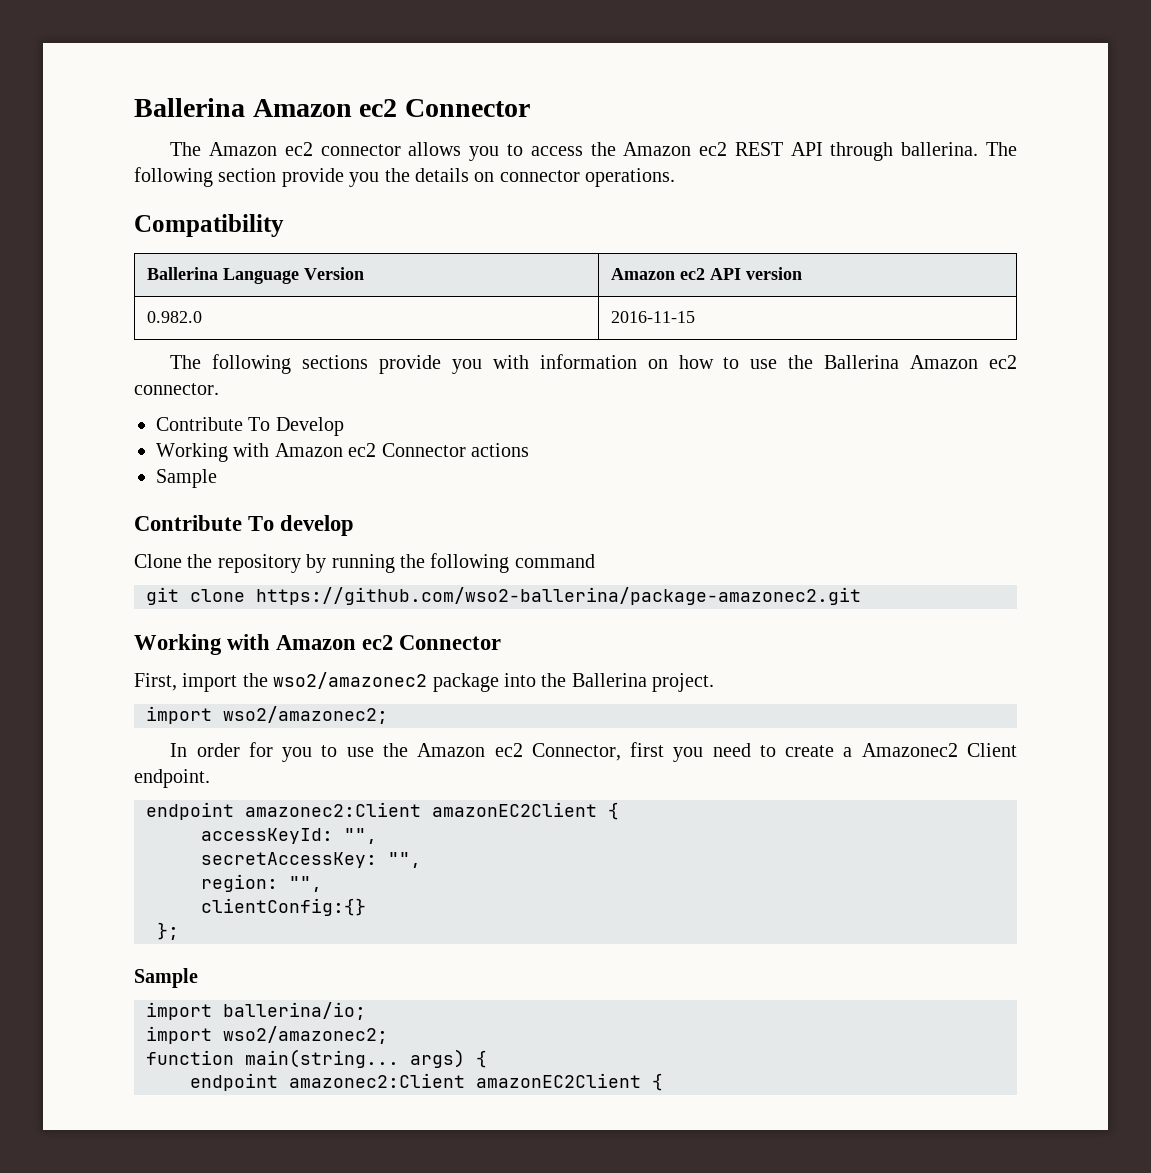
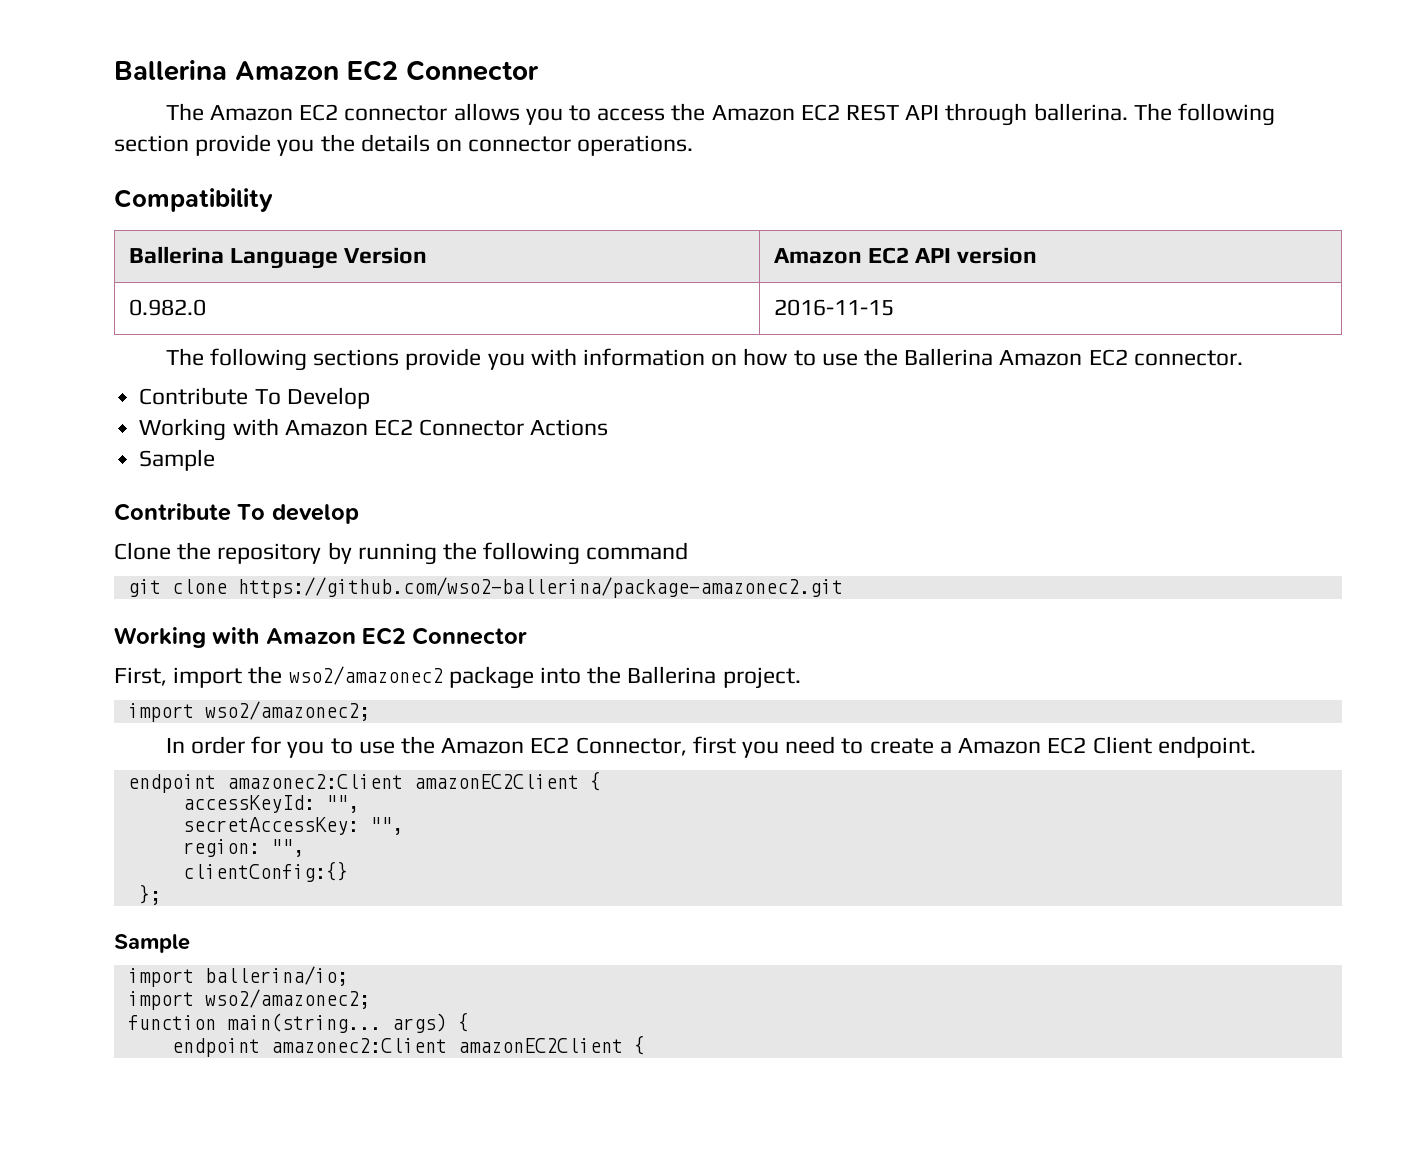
- Ballerina Amazon ec2 Connector
+ Ballerina Amazon EC2 Connector
- The Amazon ec2 connector allows you to access the Amazon ec2 REST API through ballerina.
+ The Amazon EC2 connector allows you to access the Amazon EC2 REST API through ballerina.
- Ballerina Language Version | Amazon ec2 API version
+ Ballerina Language Version | Amazon EC2 API version
- The following sections provide you with information on how to use the Ballerina Amazon ec2 connector.
+ The following sections provide you with information on how to use the Ballerina Amazon EC2 connector.
- Working with Amazon ec2 Connector actions
+ Working with Amazon EC2 Connector Actions
  git clone https://github.com/wso2-ballerina/package-amazonec2.git
- Working with Amazon ec2 Connector
+ Working with Amazon EC2 Connector
- In order for you to use the Amazon ec2 Connector, first you need to create a Amazonec2 Client endpoint.
+ In order for you to use the Amazon EC2 Connector, first you need to create a Amazon EC2 Client endpoint.

